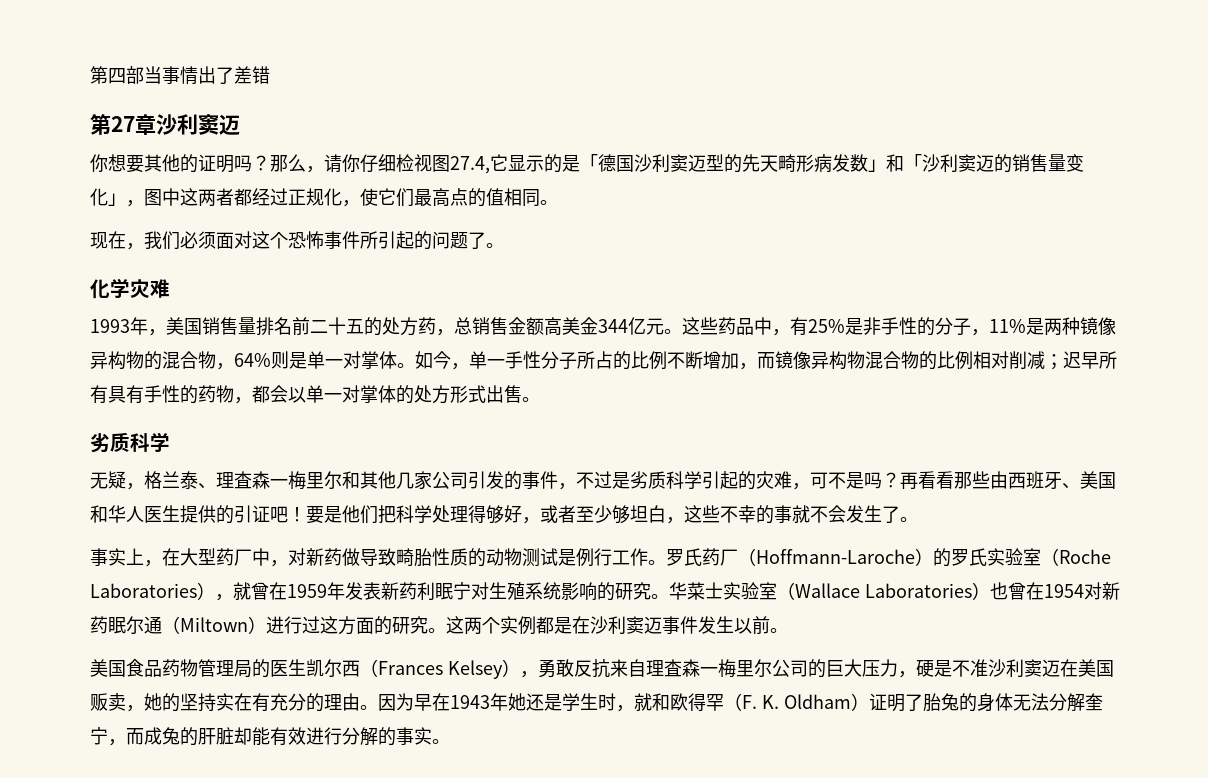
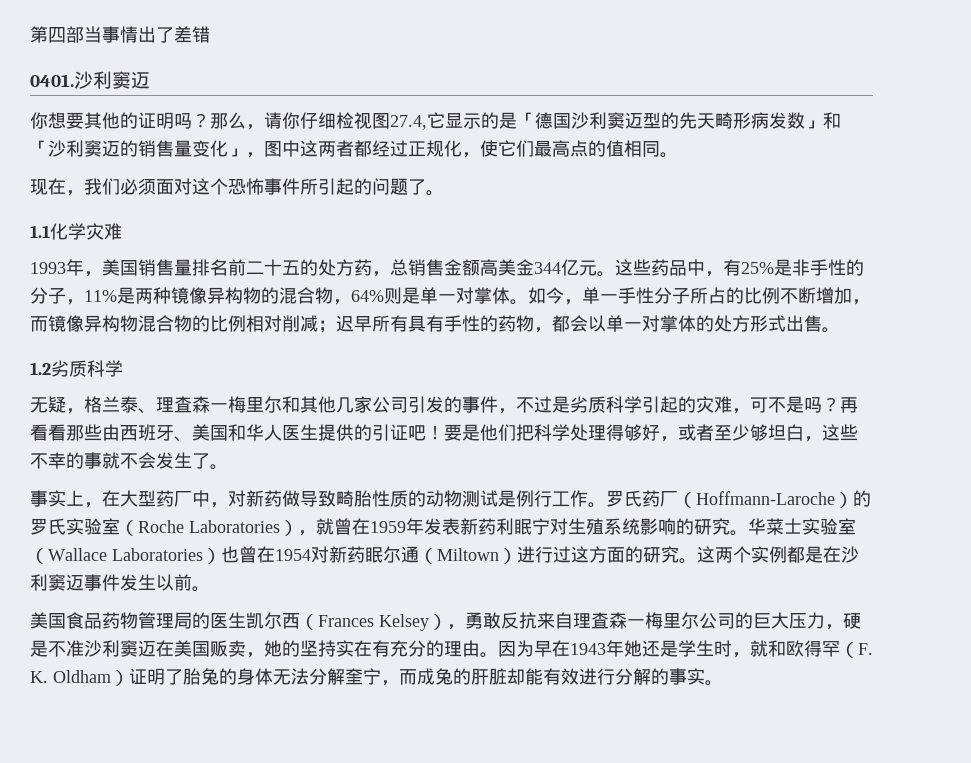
- 第27章沙利窦迈
+ 0401.沙利窦迈
- 化学灾难
+ 1.1化学灾难
  如今，单一手性分子所占的比例不断增加，而镜像异构物混合物的比例相对削减；迟早所有具有手性的药物，都会以单一对掌体的处方形式出售。
- 劣质科学
+ 1.2劣质科学

